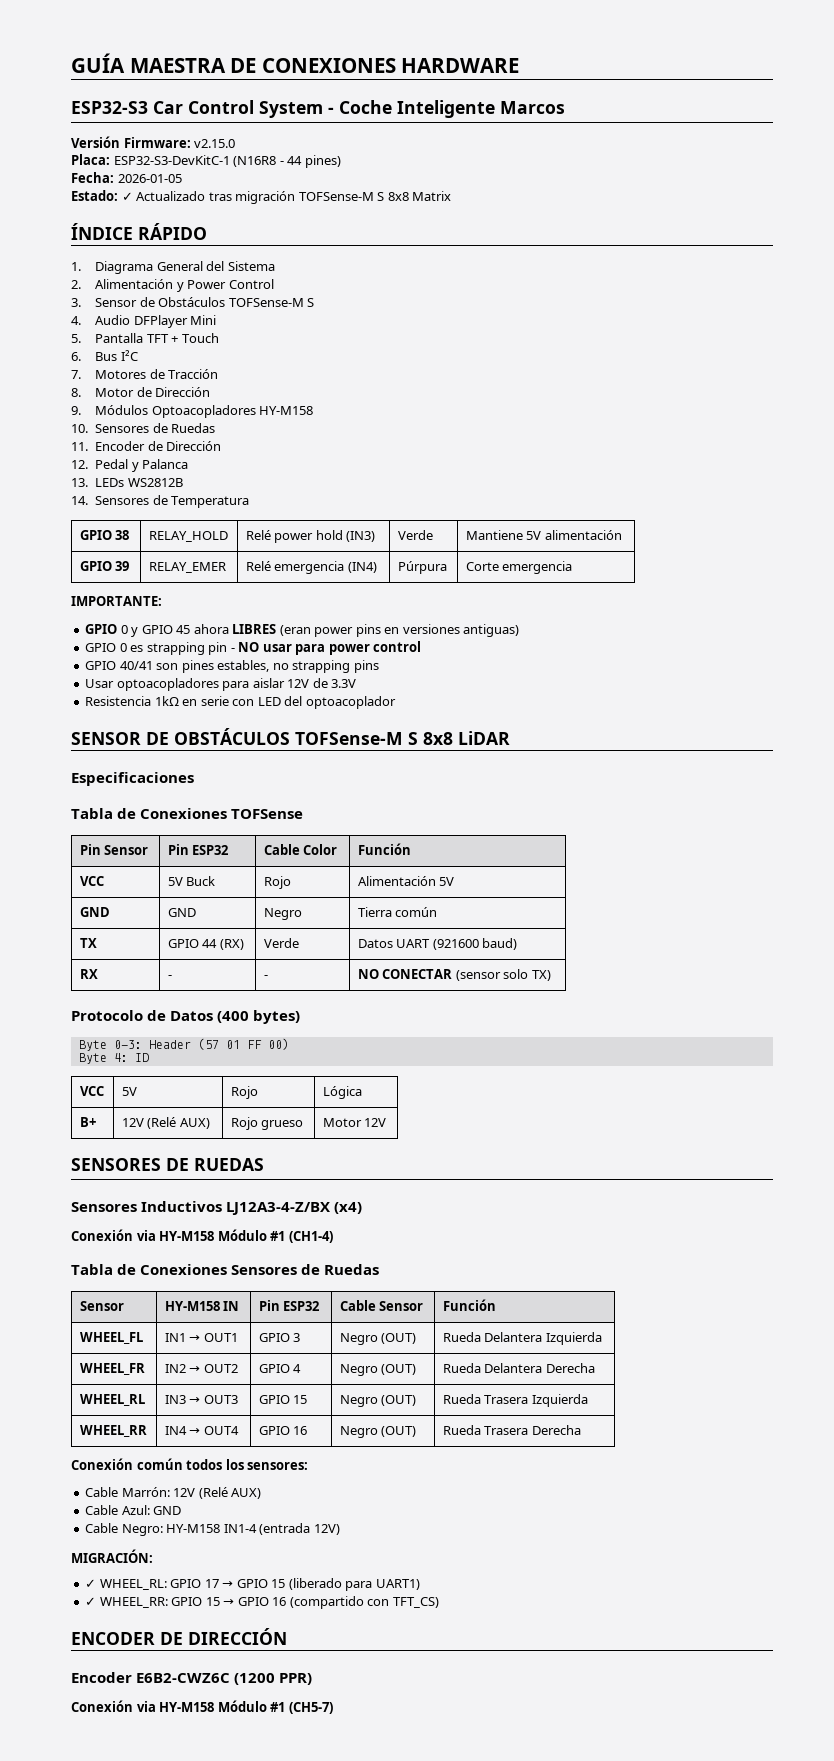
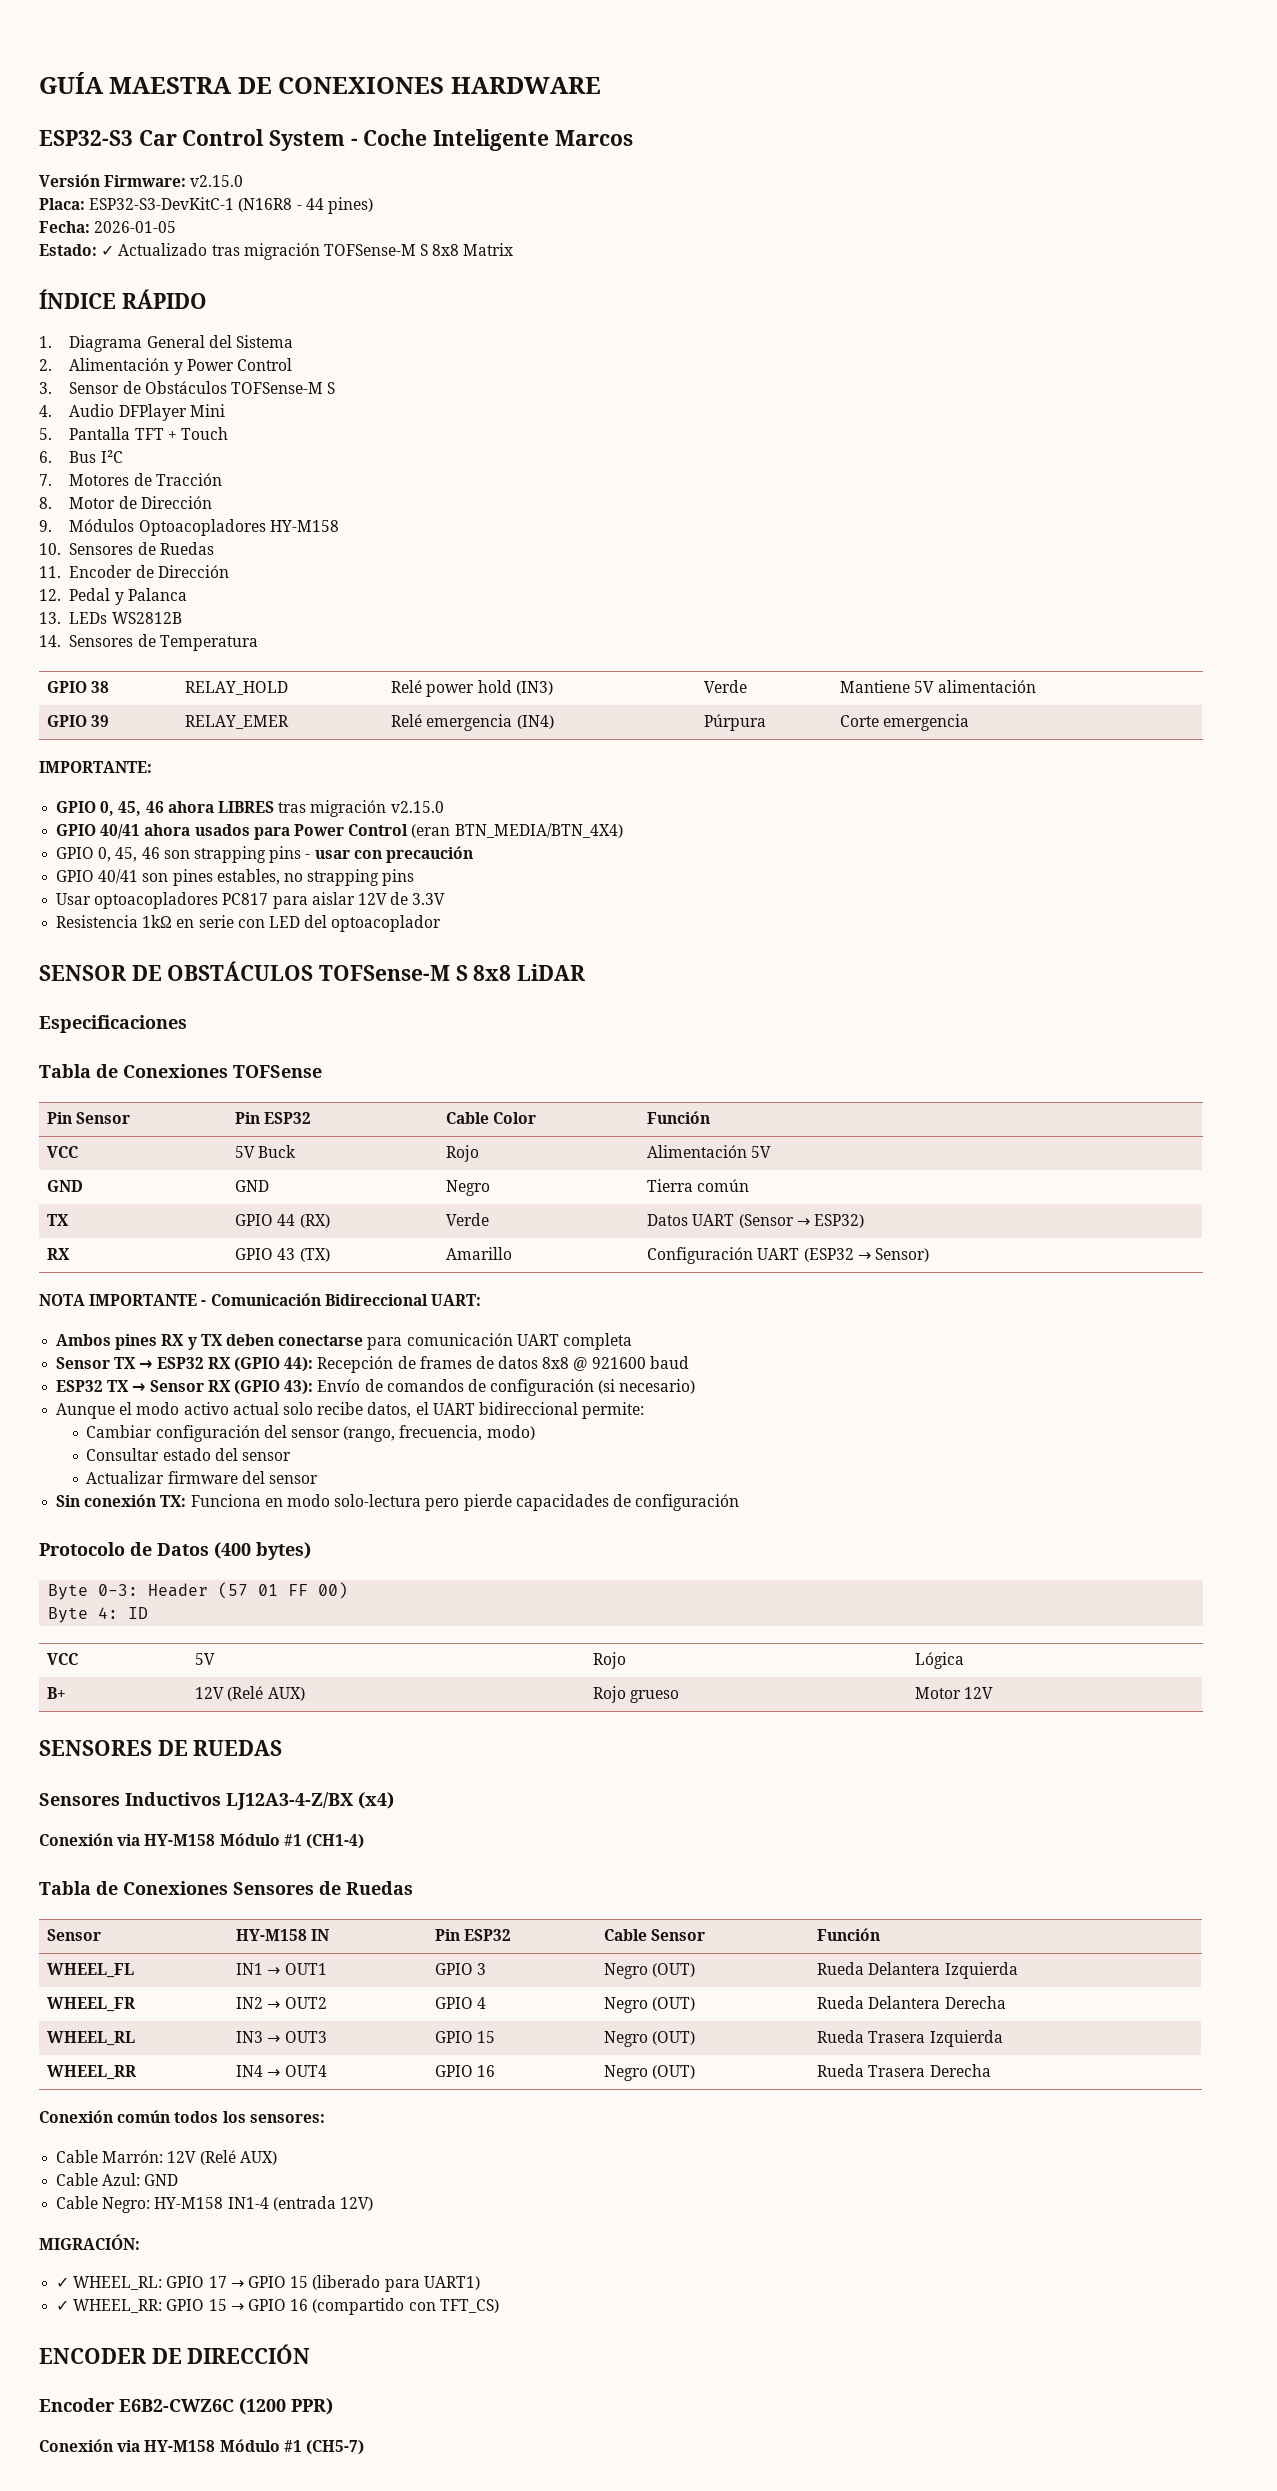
- GPIO 0 y GPIO 45 ahora LIBRES (eran power pins en versiones antiguas)
- GPIO 0 es strapping pin - NO usar para power control
+ GPIO 0, 45, 46 ahora LIBRES tras migración v2.15.0
+ GPIO 40/41 ahora usados para Power Control (eran BTN_MEDIA/BTN_4X4)
+ GPIO 0, 45, 46 son strapping pins - usar con precaución
- Usar optoacopladores para aislar 12V de 3.3V
+ Usar optoacopladores PC817 para aislar 12V de 3.3V
- TX | GPIO 44 (RX) | Verde | Datos UART (921600 baud)
- RX | - | - | NO CONECTAR (sensor solo TX)
+ TX | GPIO 44 (RX) | Verde | Datos UART (Sensor → ESP32)
+ RX | GPIO 43 (TX) | Amarillo | Configuración UART (ESP32 → Sensor)
+ NOTA IMPORTANTE - Comunicación Bidireccional UART:
+ Ambos pines RX y TX deben conectarse para comunicación UART completa
+ Sensor TX → ESP32 RX (GPIO 44): Recepción de frames de datos 8x8 @ 921600 baud
+ ESP32 TX → Sensor RX (GPIO 43): Envío de comandos de configuración (si necesario)
+ Aunque el modo activo actual solo recibe datos, el UART bidireccional permite:
+ Cambiar configuración del sensor (rango, frecuencia, modo)
+ Consultar estado del sensor
+ Actualizar firmware del sensor
+ Sin conexión TX: Funciona en modo solo-lectura pero pierde capacidades de configuración

